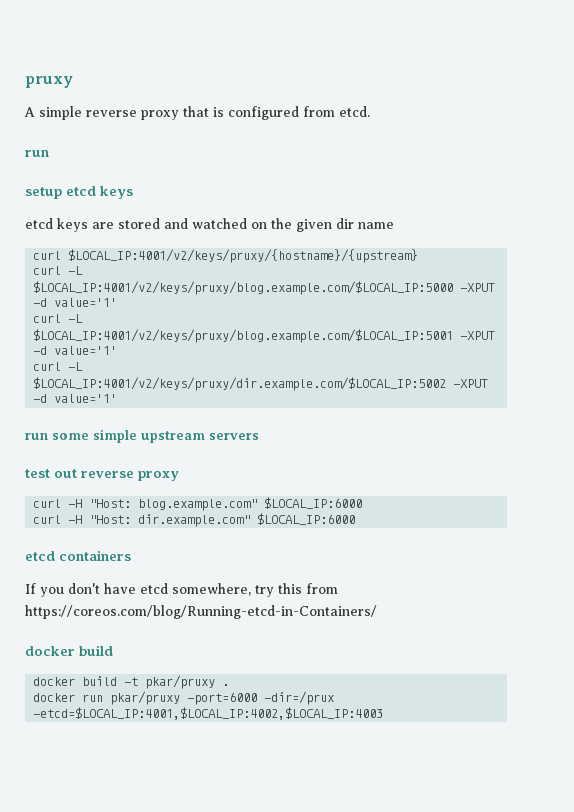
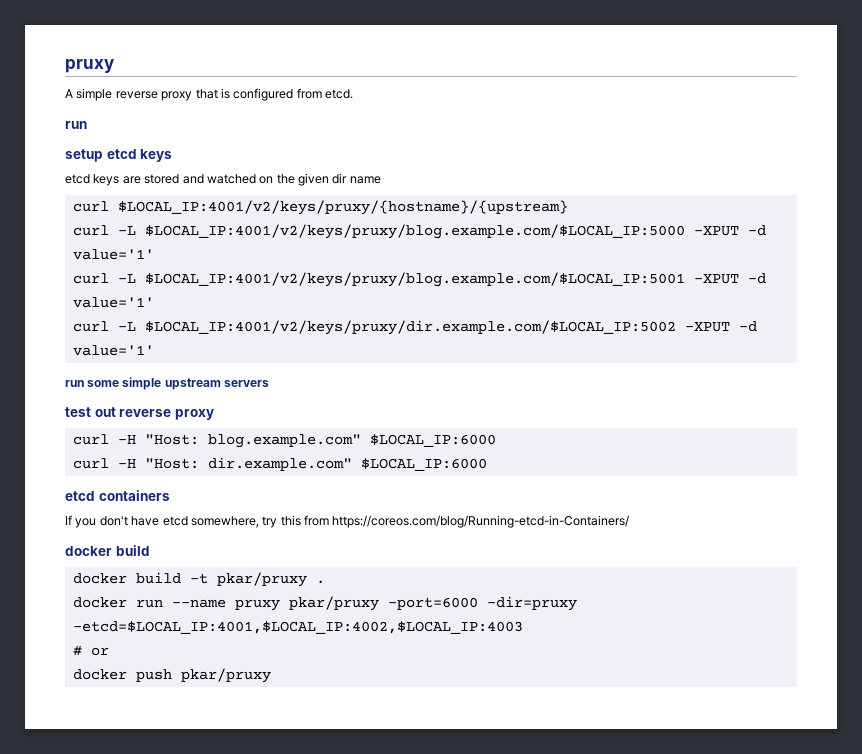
- docker run pkar/pruxy -port=6000 -dir=/prux -etcd=$LOCAL_IP:4001,$LOCAL_IP:4002,$LOCAL_IP:4003
+ docker run --name pruxy pkar/pruxy -port=6000 -dir=pruxy -etcd=$LOCAL_IP:4001,$LOCAL_IP:4002,$LOCAL_IP:4003
+ # or
+ docker push pkar/pruxy

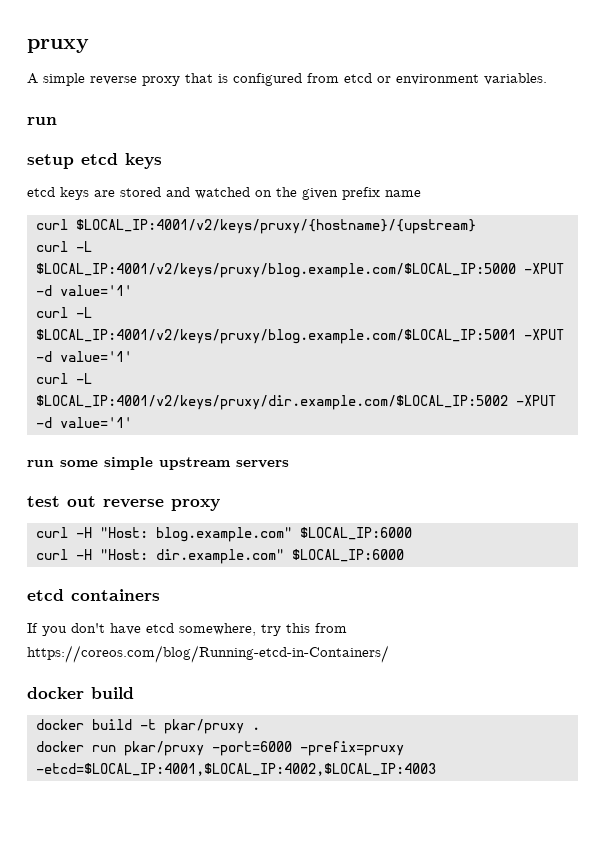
- A simple reverse proxy that is configured from etcd.
+ A simple reverse proxy that is configured from etcd or environment variables.
- etcd keys are stored and watched on the given dir name
+ etcd keys are stored and watched on the given prefix name
- docker run --name pruxy pkar/pruxy -port=6000 -dir=pruxy -etcd=$LOCAL_IP:4001,$LOCAL_IP:4002,$LOCAL_IP:4003
+ docker run pkar/pruxy -port=6000 -prefix=pruxy -etcd=$LOCAL_IP:4001,$LOCAL_IP:4002,$LOCAL_IP:4003
- # or
- docker push pkar/pruxy

